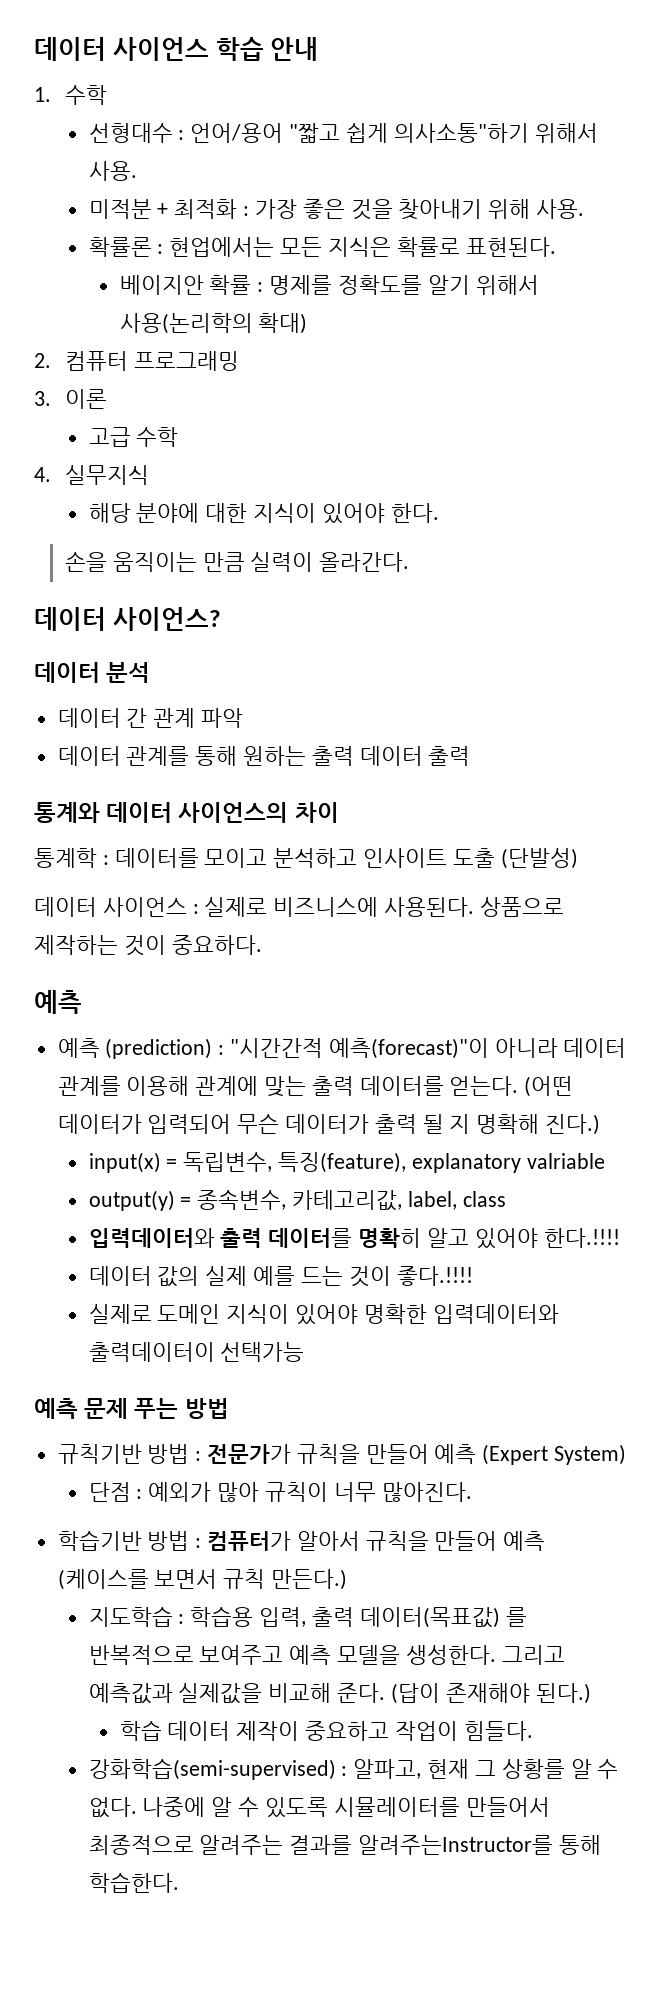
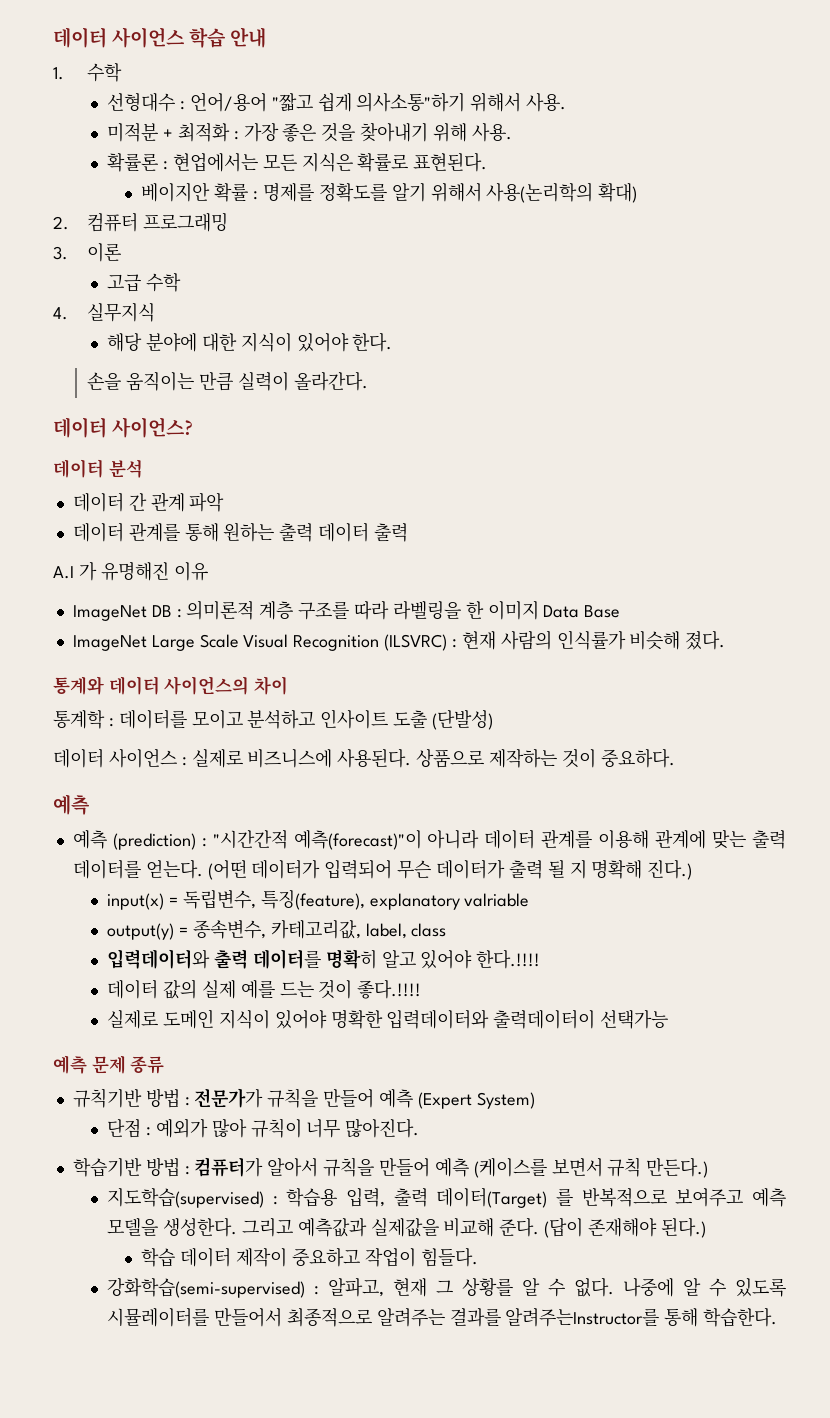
+ A.I 가 유명해진 이유
+ ImageNet DB : 의미론적 계층 구조를 따라 라벨링을 한 이미지 Data Base
+ ImageNet Large Scale Visual Recognition (ILSVRC) : 현재 사람의 인식률가 비슷해 졌다.
- 예측 문제 푸는 방법
+ 예측 문제 종류
- 지도학습 : 학습용 입력, 출력 데이터(목표값) 를 반복적으로 보여주고 예측 모델을 생성한다.
+ 지도학습(supervised) : 학습용 입력, 출력 데이터(Target) 를 반복적으로 보여주고 예측 모델을 생성한다.

